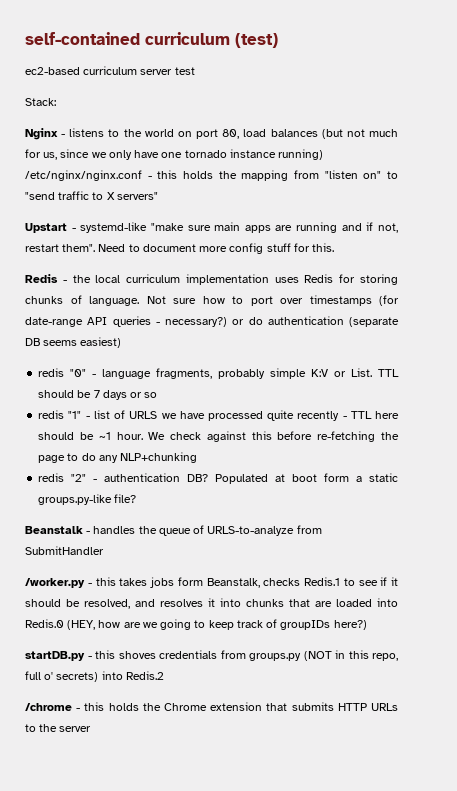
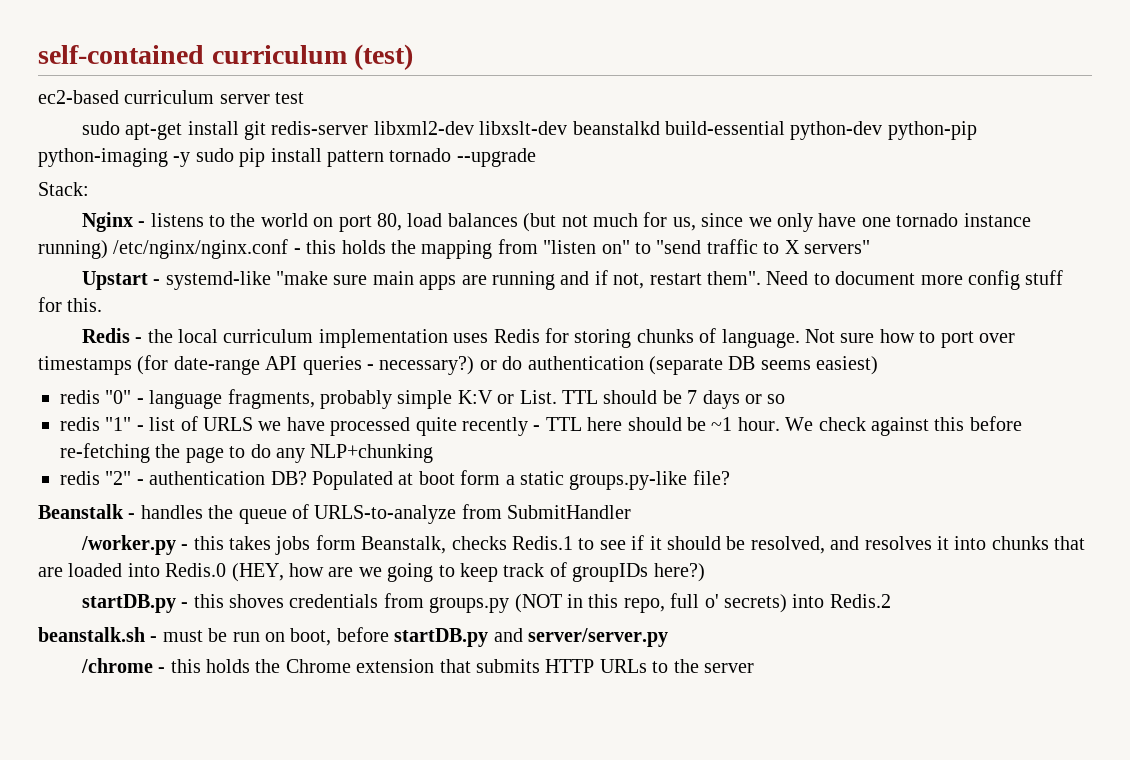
+ sudo apt-get install git redis-server libxml2-dev libxslt-dev beanstalkd build-essential python-dev python-pip python-imaging -y sudo pip install pattern tornado --upgrade
+ beanstalk.sh - must be run on boot, before startDB.py and server/server.py

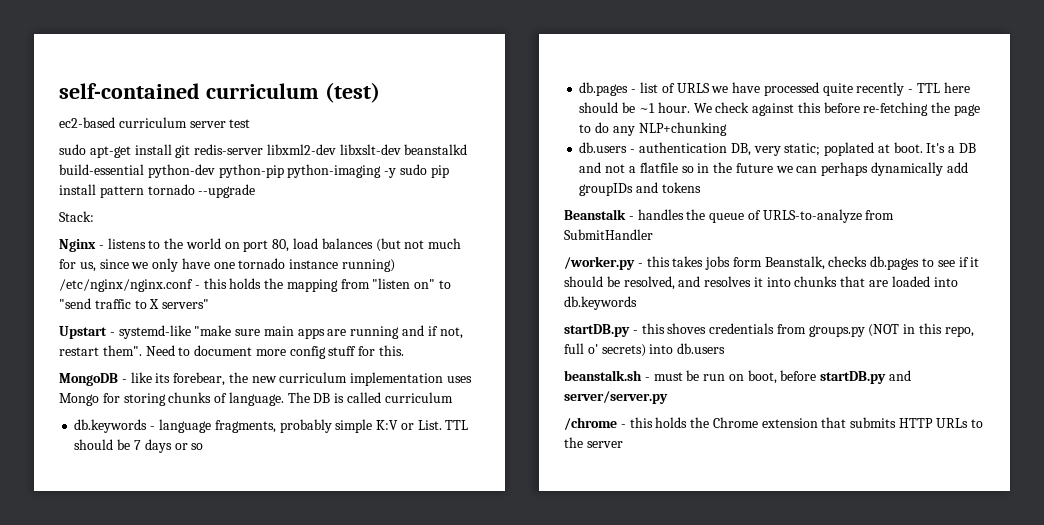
- Redis - the local curriculum implementation uses Redis for storing chunks of language.
+ MongoDB - like its forebear, the new curriculum implementation uses Mongo for storing chunks of language.
- Not sure how to port over timestamps (for date-range API queries - necessary?) or do authentication (separate DB seems easiest)
- redis "0" - language fragments, probably simple K:V or List.
+ The DB is called curriculum
+ db.keywords - language fragments, probably simple K:V or List.
- redis "1" - list of URLS we have processed quite recently - TTL here should be ~1 hour.
+ db.pages - list of URLS we have processed quite recently - TTL here should be ~1 hour.
- redis "2" - authentication DB? Populated at boot form a static groups.py-like file?
+ db.users - authentication DB, very static; poplated at boot. It's a DB and not a flatfile so in the future we can perhaps dynamically add groupIDs and tokens
- /worker.py - this takes jobs form Beanstalk, checks Redis.1 to see if it should be resolved, and resolves it into chunks that are loaded into Redis.0 (HEY, how are we going to keep track of groupIDs here?)
+ /worker.py - this takes jobs form Beanstalk, checks db.pages to see if it should be resolved, and resolves it into chunks that are loaded into db.keywords
- startDB.py - this shoves credentials from groups.py (NOT in this repo, full o' secrets) into Redis.2
+ startDB.py - this shoves credentials from groups.py (NOT in this repo, full o' secrets) into db.users

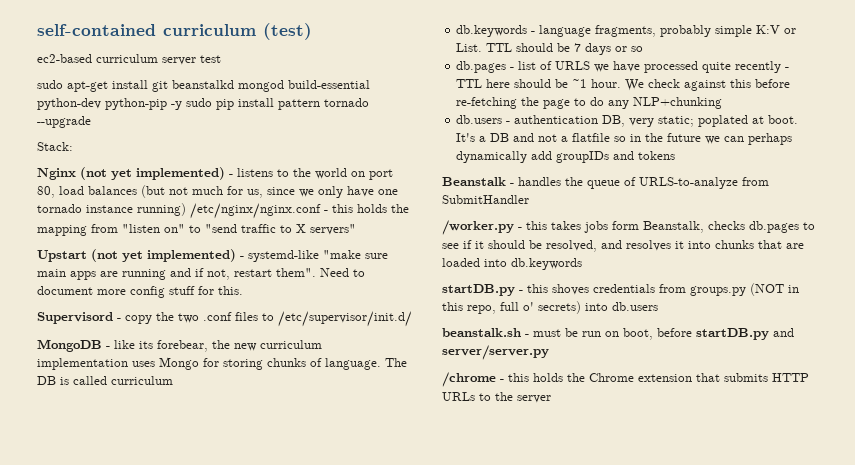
- sudo apt-get install git redis-server libxml2-dev libxslt-dev beanstalkd build-essential python-dev python-pip python-imaging -y sudo pip install pattern tornado --upgrade
+ sudo apt-get install git beanstalkd mongod build-essential python-dev python-pip -y sudo pip install pattern tornado --upgrade
- Nginx - listens to the world on port 80, load balances (but not much for us, since we only have one tornado instance running) /etc/nginx/nginx.conf - this holds the mapping from "listen on" to "send traffic to X servers"
+ Nginx (not yet implemented) - listens to the world on port 80, load balances (but not much for us, since we only have one tornado instance running) /etc/nginx/nginx.conf - this holds the mapping from "listen on" to "send traffic to X servers"
- Upstart - systemd-like "make sure main apps are running and if not, restart them".
+ Upstart (not yet implemented) - systemd-like "make sure main apps are running and if not, restart them".
+ Supervisord - copy the two .conf files to /etc/supervisor/init.d/

